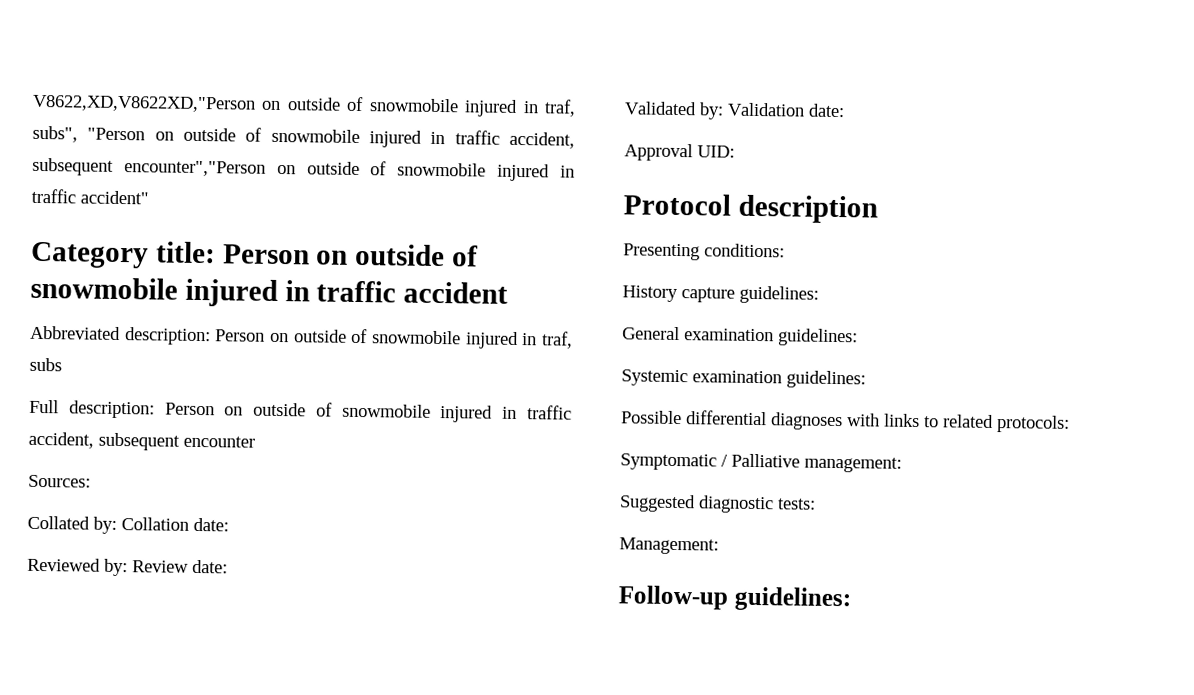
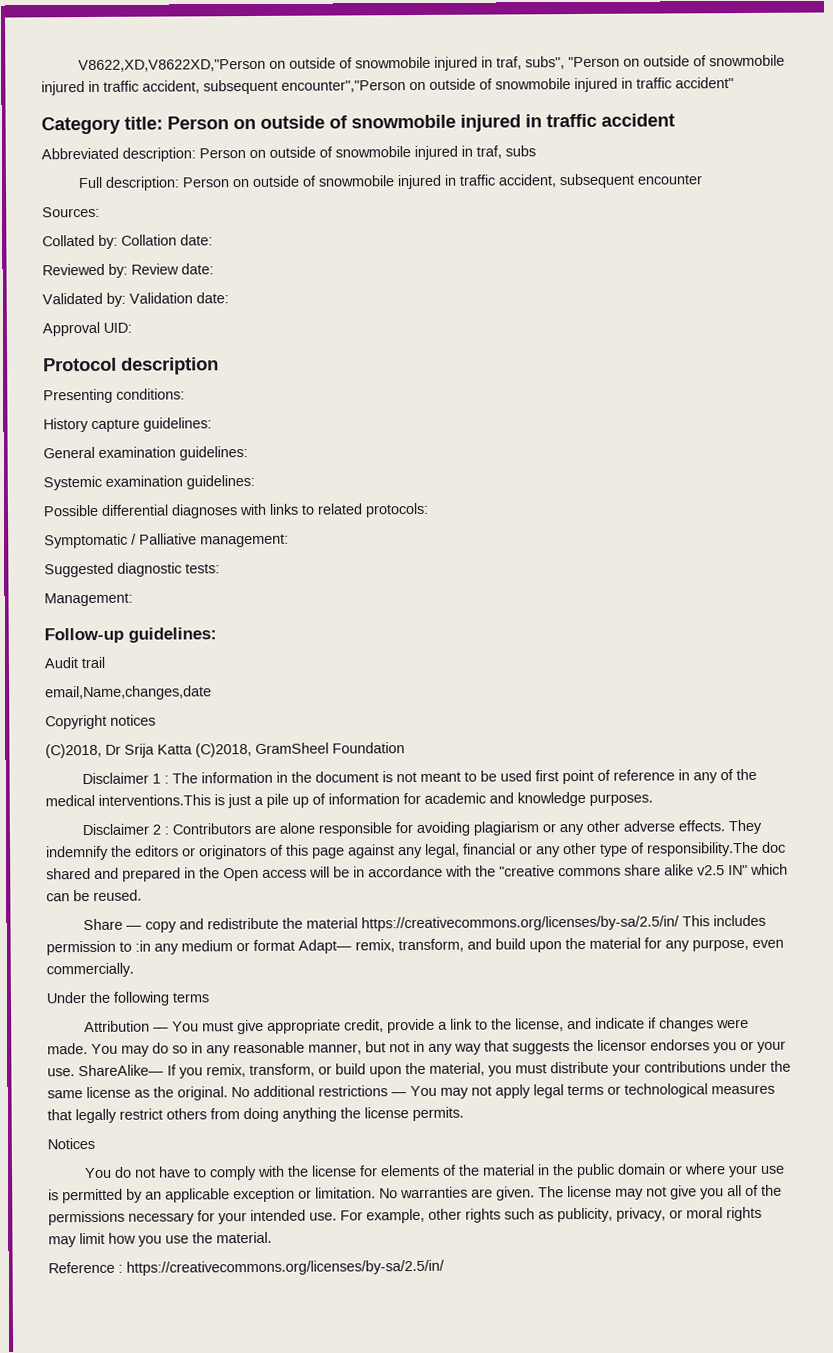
+ Audit trail
+ email,Name,changes,date
+ Copyright notices
+ (C)2018, Dr Srija Katta (C)2018, GramSheel Foundation
+ Disclaimer 1 : The information in the document is not meant to be used first point of reference in any of the medical interventions.This is just a pile up of information for academic and knowledge purposes.
+ Disclaimer 2 : Contributors are alone responsible for avoiding plagiarism or any other adverse effects. They indemnify the editors or originators of this page against any legal, financial or any other type of responsibility.The doc shared and prepared in the Open access will be in accordance with the "creative commons share alike v2.5 IN" which can be reused.
+ Share — copy and redistribute the material https://creativecommons.org/licenses/by-sa/2.5/in/ This includes permission to :in any medium or format Adapt— remix, transform, and build upon the material for any purpose, even commercially.
+ Under the following terms
+ Attribution — You must give appropriate credit, provide a link to the license, and indicate if changes were made. You may do so in any reasonable manner, but not in any way that suggests the licensor endorses you or your use. ShareAlike— If you remix, transform, or build upon the material, you must distribute your contributions under the same license as the original. No additional restrictions — You may not apply legal terms or technological measures that legally restrict others from doing anything the license permits.
+ Notices
+ You do not have to comply with the license for elements of the material in the public domain or where your use is permitted by an applicable exception or limitation. No warranties are given. The license may not give you all of the permissions necessary for your intended use. For example, other rights such as publicity, privacy, or moral rights may limit how you use the material.
+ Reference : https://creativecommons.org/licenses/by-sa/2.5/in/

